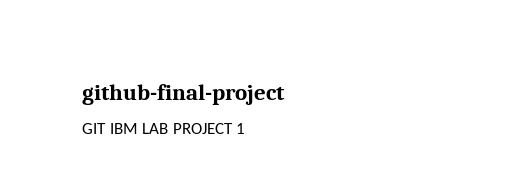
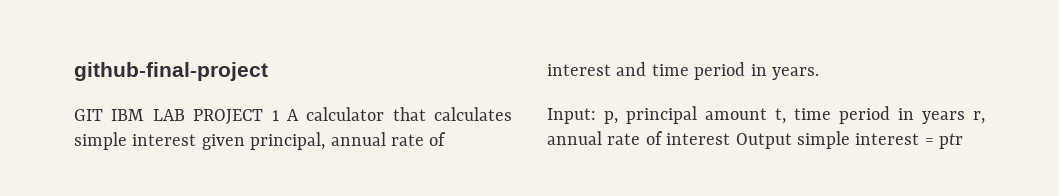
- GIT IBM LAB PROJECT 1
+ GIT IBM LAB PROJECT 1 A calculator that calculates simple interest given principal, annual rate of interest and time period in years.
+ Input: p, principal amount t, time period in years r, annual rate of interest Output simple interest = ptr

